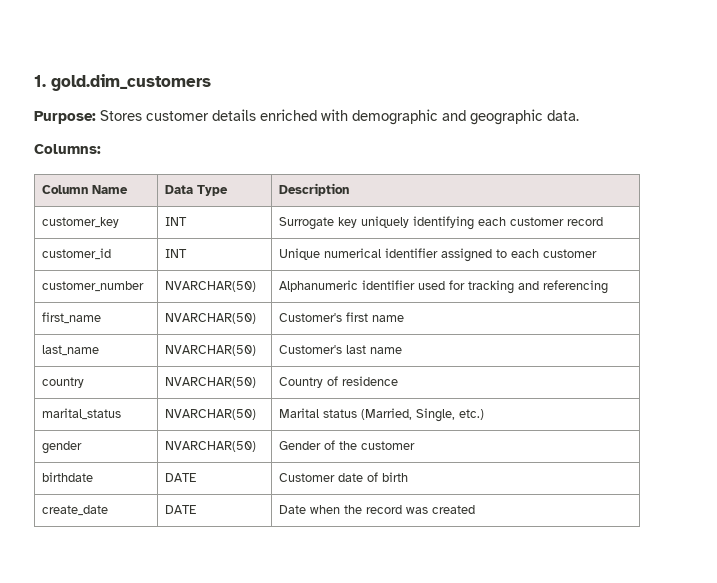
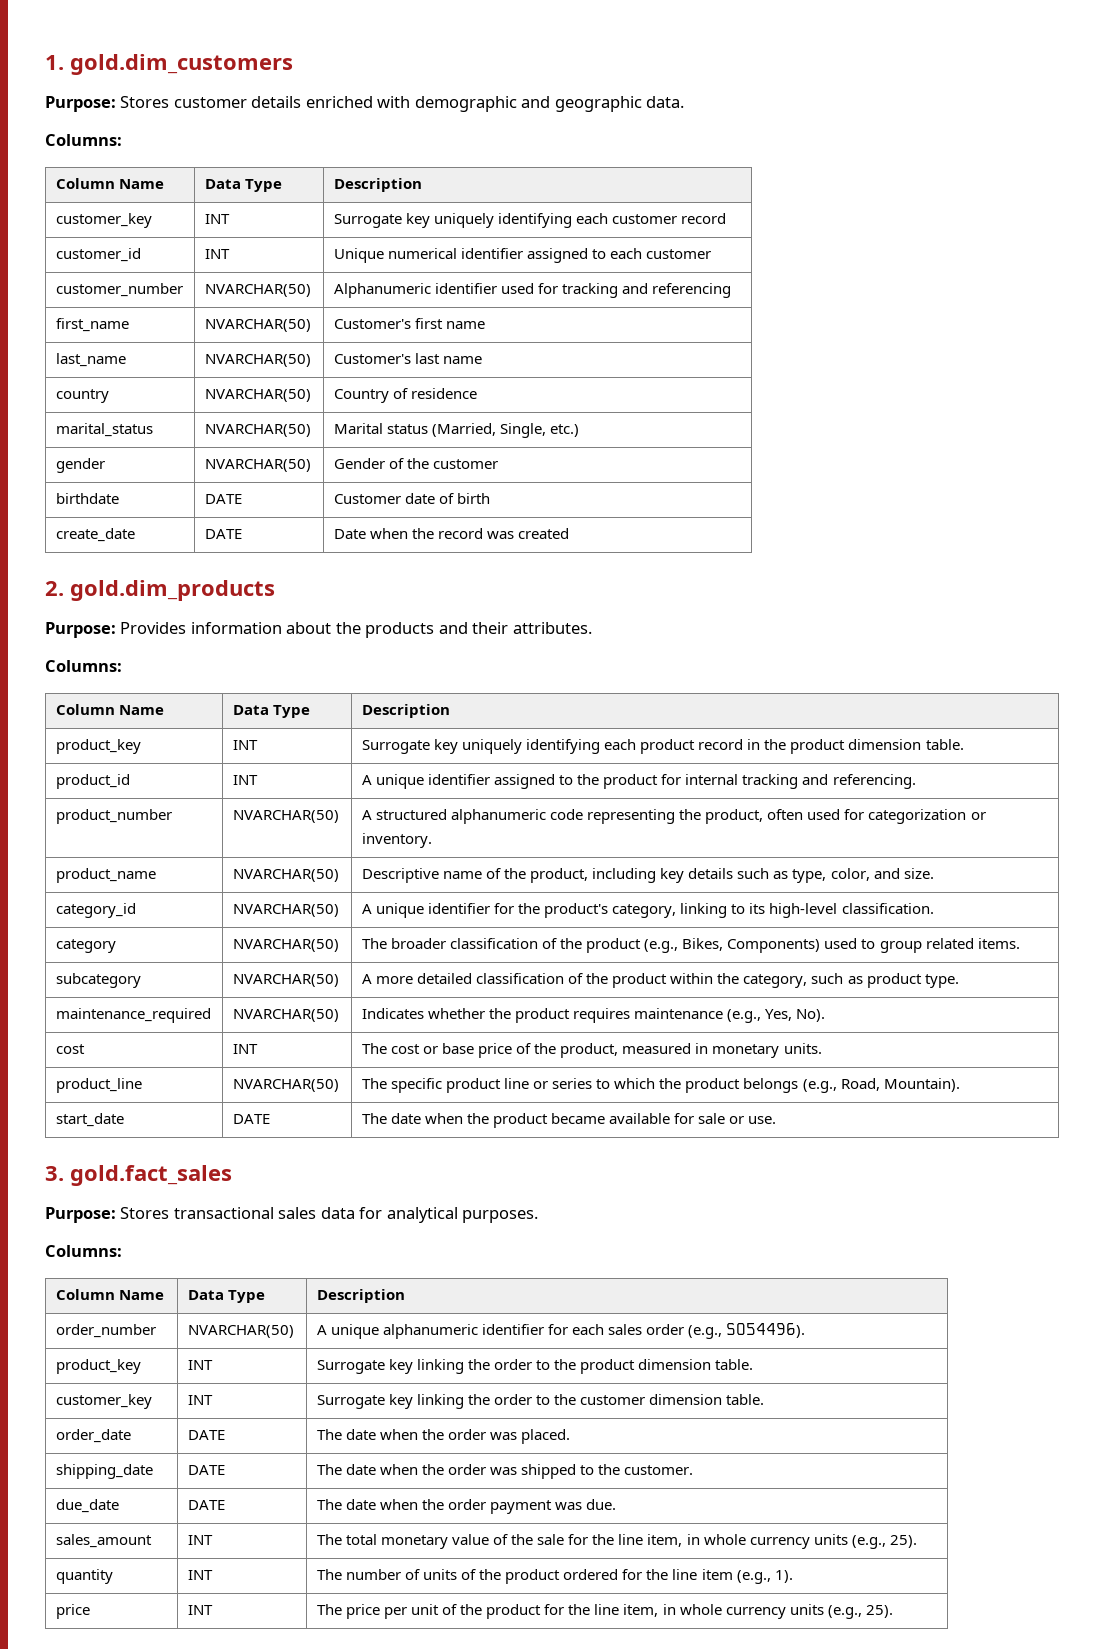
+ 2. gold.dim_products
+ Purpose: Provides information about the products and their attributes.
+ Columns:
+ Column Name | Data Type | Description
+ product_key | INT | Surrogate key uniquely identifying each product record in the product dimension table.
+ product_id | INT | A unique identifier assigned to the product for internal tracking and referencing.
+ product_number | NVARCHAR(50) | A structured alphanumeric code representing the product, often used for categorization or inventory.
+ product_name | NVARCHAR(50) | Descriptive name of the product, including key details such as type, color, and size.
+ category_id | NVARCHAR(50) | A unique identifier for the product's category, linking to its high-level classification.
+ category | NVARCHAR(50) | The broader classification of the product (e.g., Bikes, Components) used to group related items.
+ subcategory | NVARCHAR(50) | A more detailed classification of the product within the category, such as product type.
+ maintenance_required | NVARCHAR(50) | Indicates whether the product requires maintenance (e.g., Yes, No).
+ cost | INT | The cost or base price of the product, measured in monetary units.
+ product_line | NVARCHAR(50) | The specific product line or series to which the product belongs (e.g., Road, Mountain).
+ start_date | DATE | The date when the product became available for sale or use.
+ 3. gold.fact_sales
+ Purpose: Stores transactional sales data for analytical purposes.
+ Columns:
+ Column Name | Data Type | Description
+ order_number | NVARCHAR(50) | A unique alphanumeric identifier for each sales order (e.g., SO54496).
+ product_key | INT | Surrogate key linking the order to the product dimension table.
+ customer_key | INT | Surrogate key linking the order to the customer dimension table.
+ order_date | DATE | The date when the order was placed.
+ shipping_date | DATE | The date when the order was shipped to the customer.
+ due_date | DATE | The date when the order payment was due.
+ sales_amount | INT | The total monetary value of the sale for the line item, in whole currency units (e.g., 25).
+ quantity | INT | The number of units of the product ordered for the line item (e.g., 1).
+ price | INT | The price per unit of the product for the line item, in whole currency units (e.g., 25).

